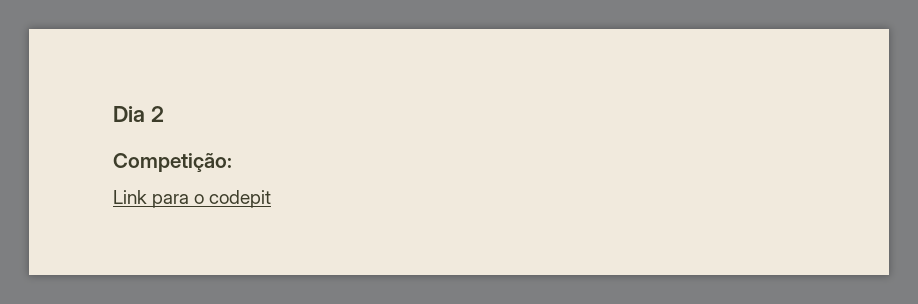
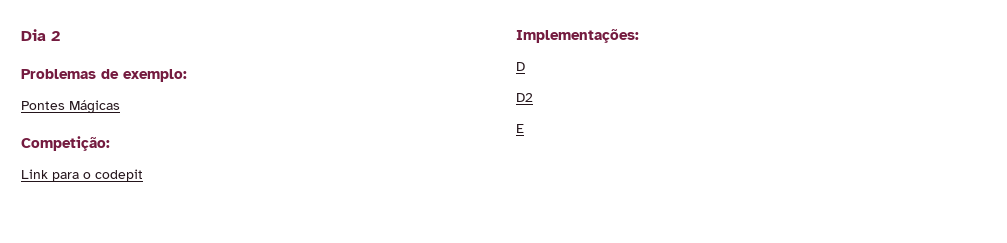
+ Problemas de exemplo:
+ Pontes Mágicas
+ Implementações:
+ D
+ D2
+ E

